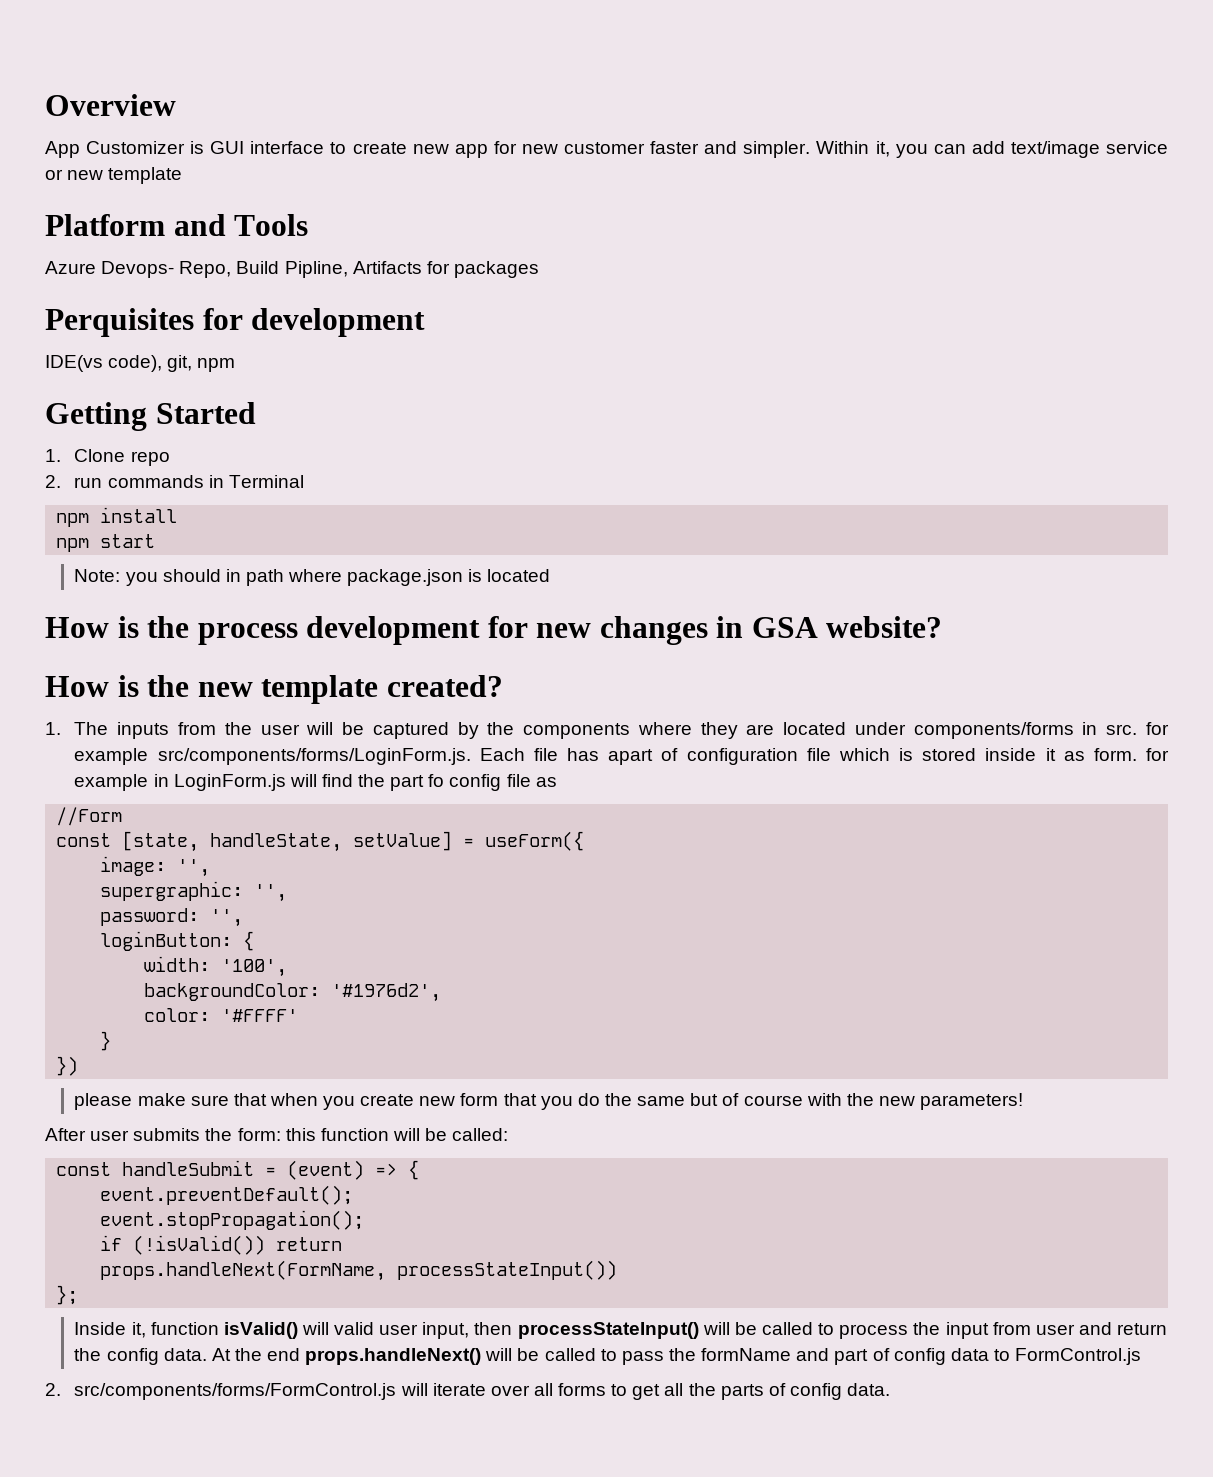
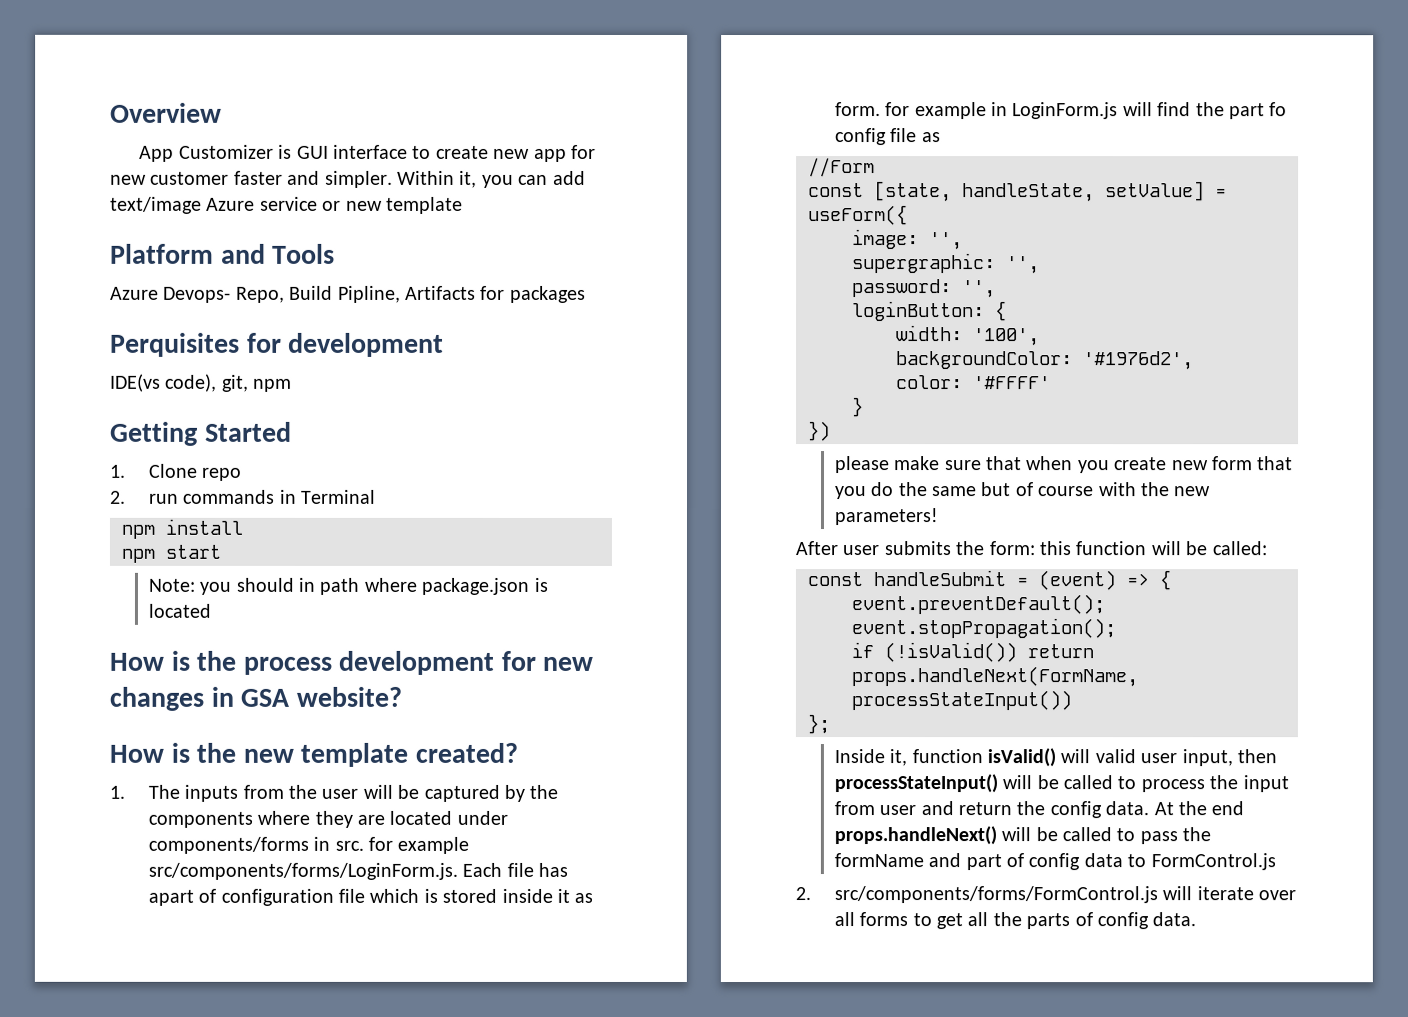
- Within it, you can add text/image service or new template
+ Within it, you can add text/image Azure service or new template

